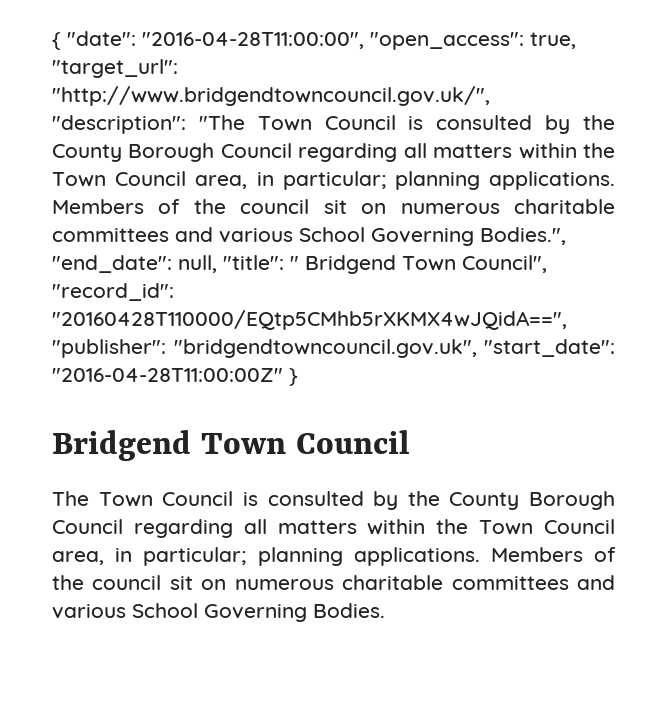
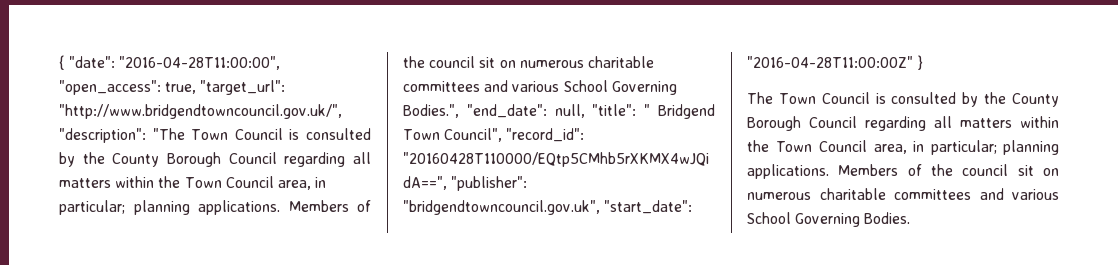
- Bridgend Town Council

